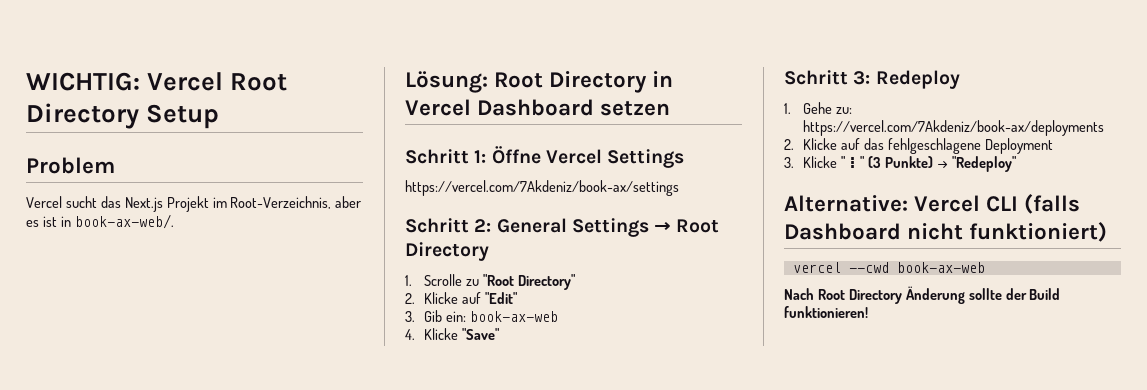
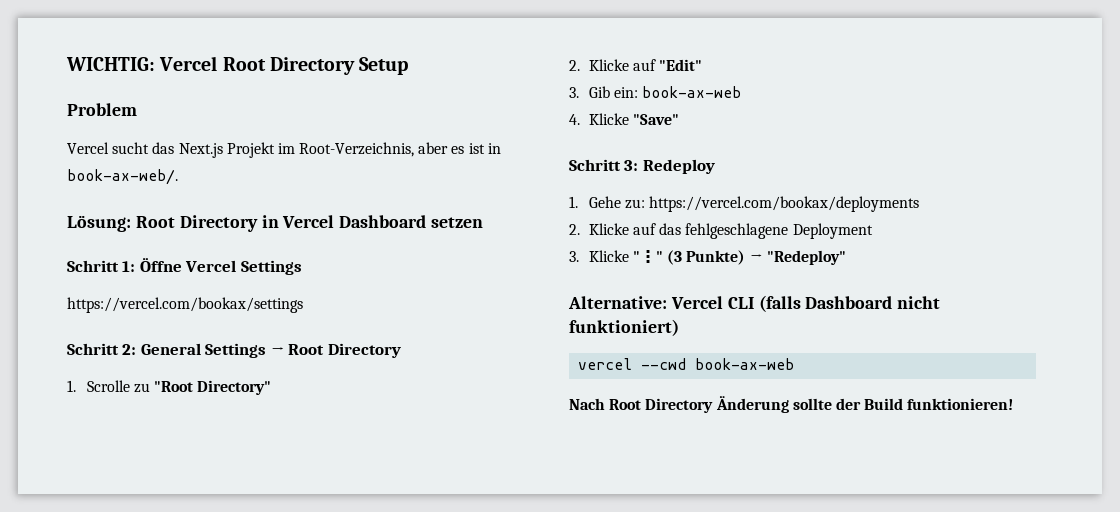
- https://vercel.com/7Akdeniz/book-ax/settings
+ https://vercel.com/bookax/settings
- 1. Gehe zu: https://vercel.com/7Akdeniz/book-ax/deployments
+ 1. Gehe zu: https://vercel.com/bookax/deployments

